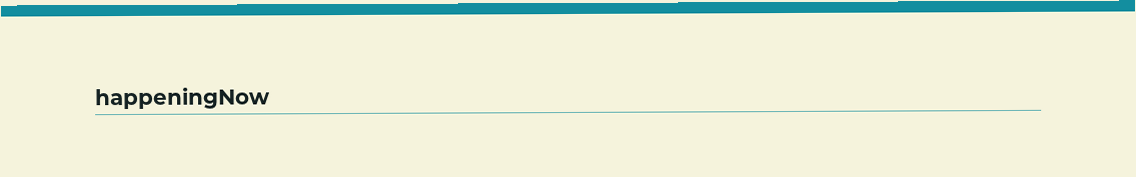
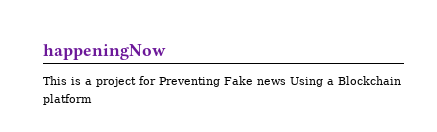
+ This is a project for Preventing Fake news Using a Blockchain platform

